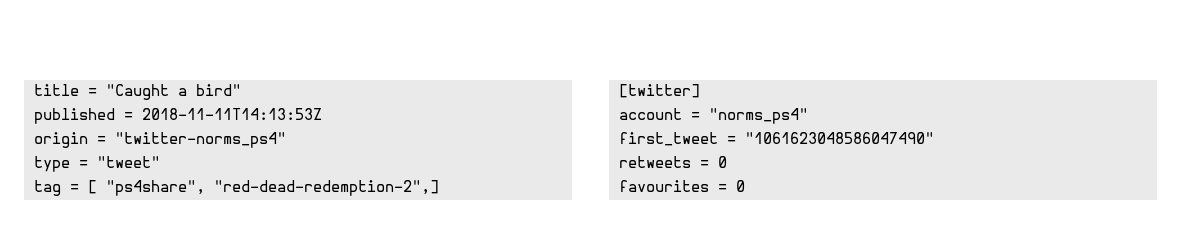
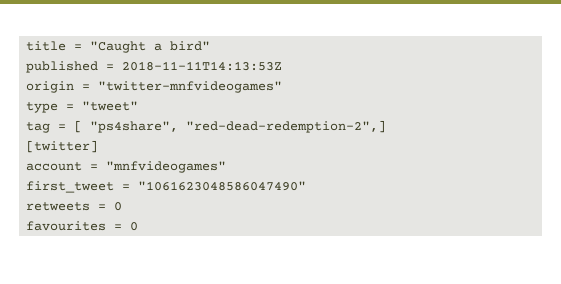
- origin = "twitter-norms_ps4"
+ origin = "twitter-mnfvideogames"
- account = "norms_ps4"
+ account = "mnfvideogames"

